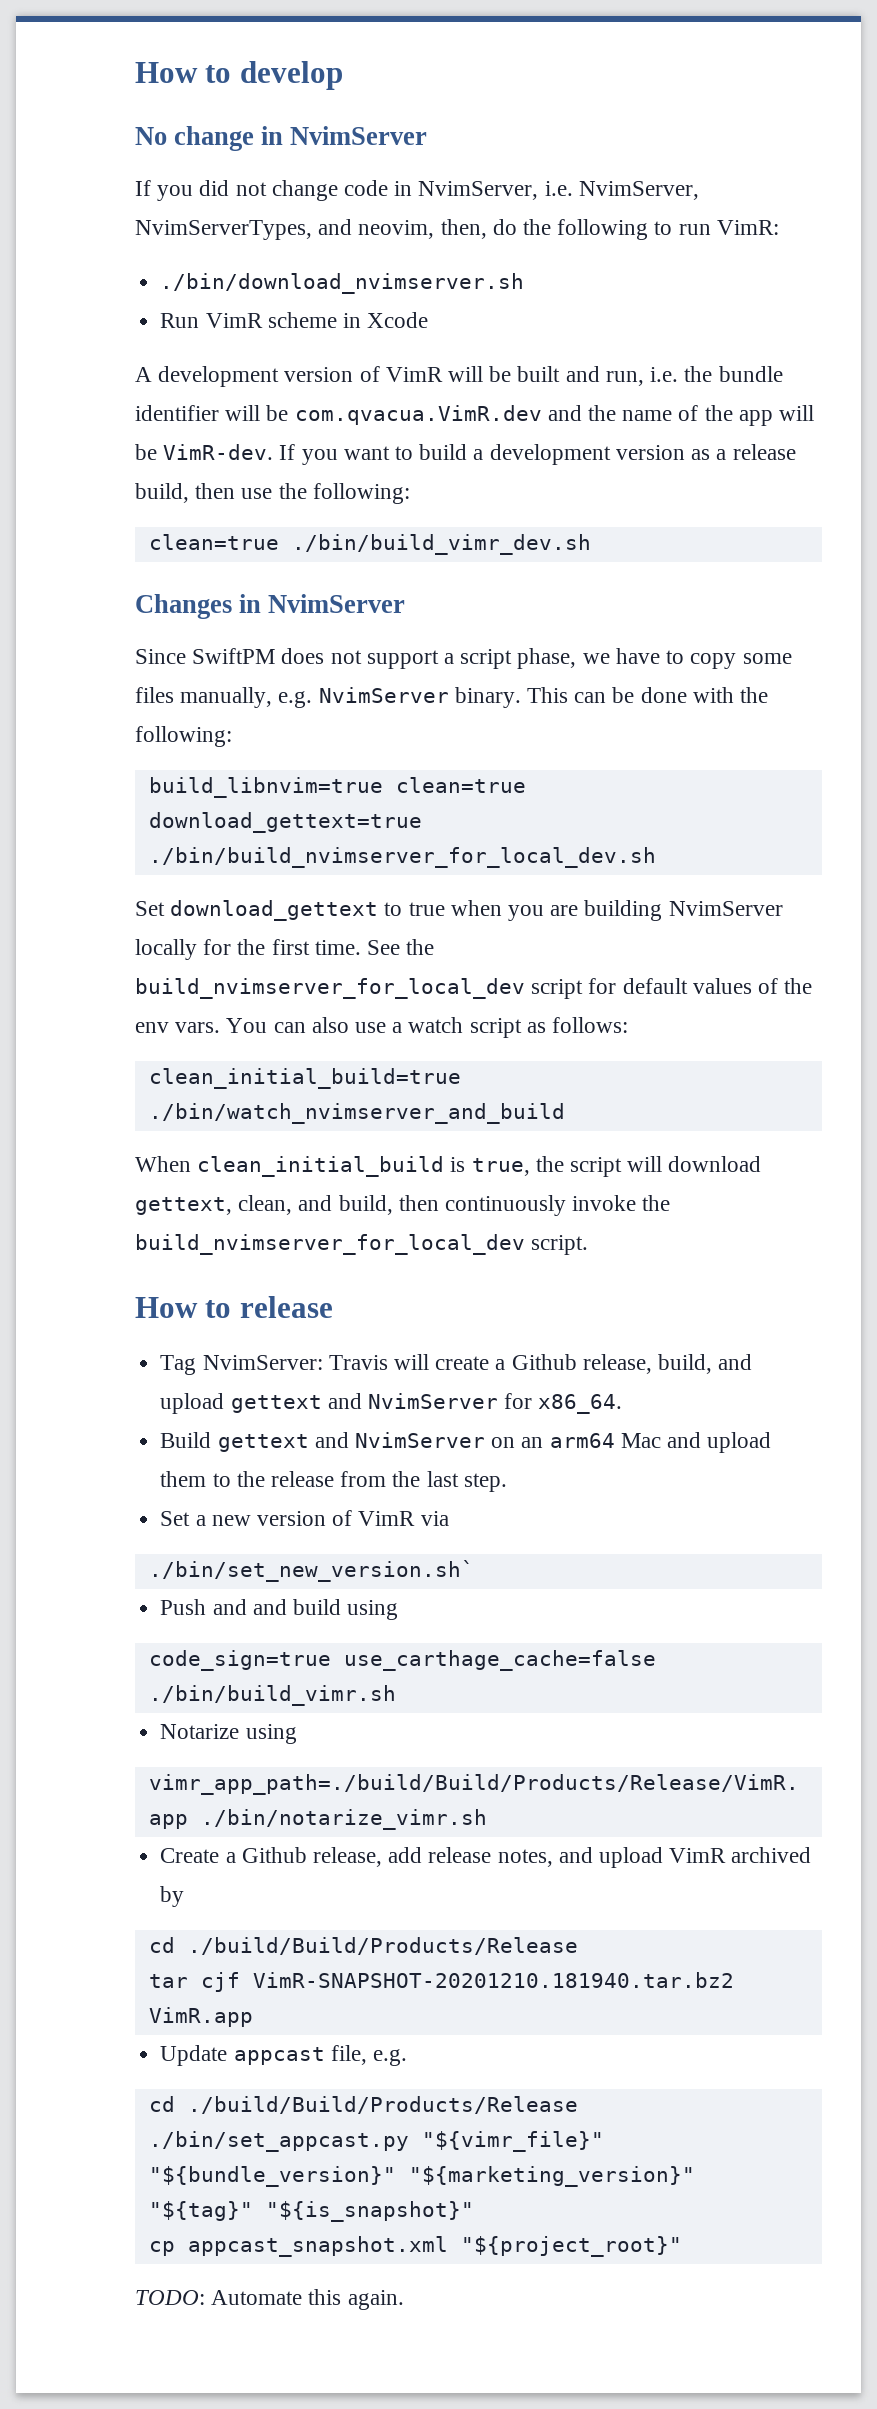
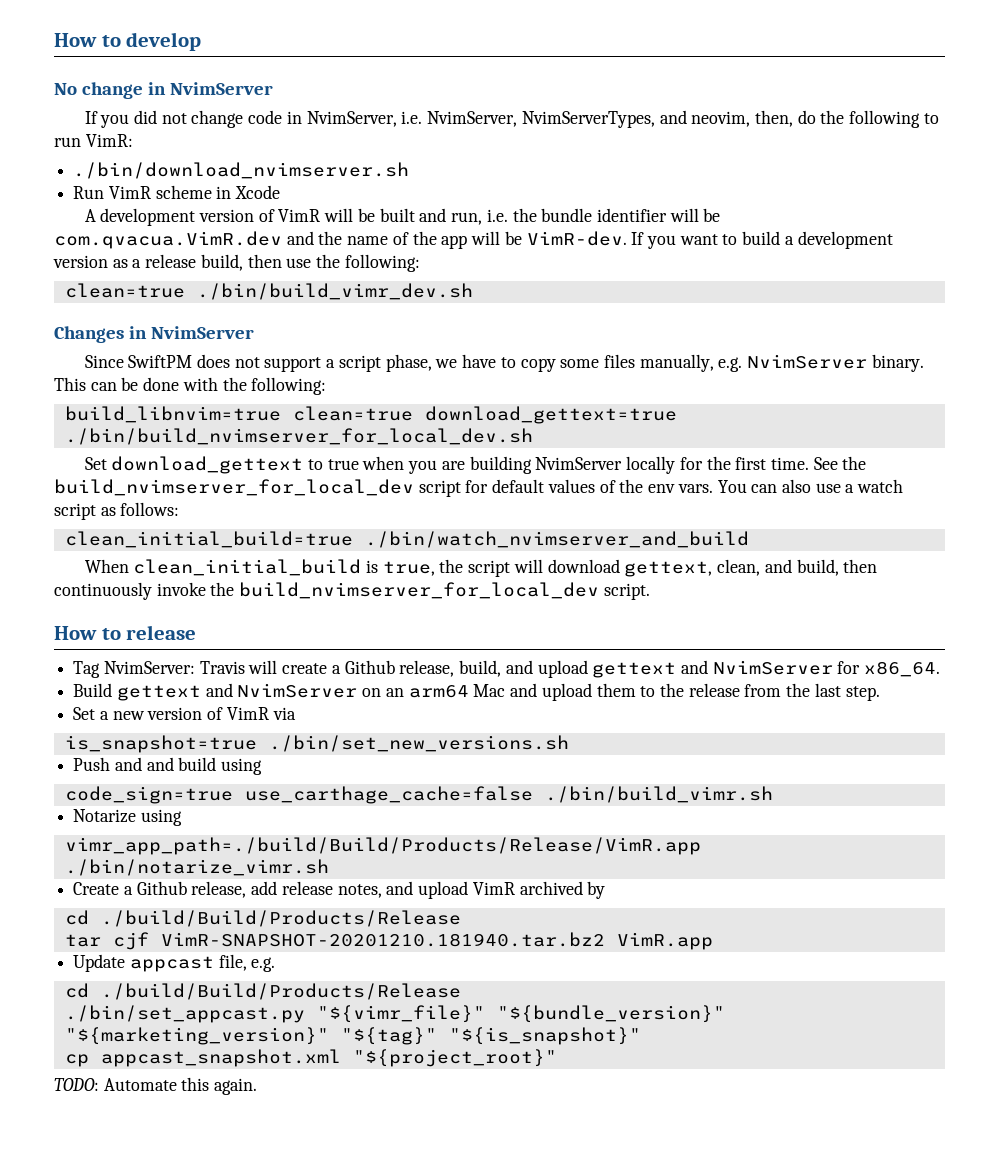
- ./bin/set_new_version.sh`
+ is_snapshot=true ./bin/set_new_versions.sh

